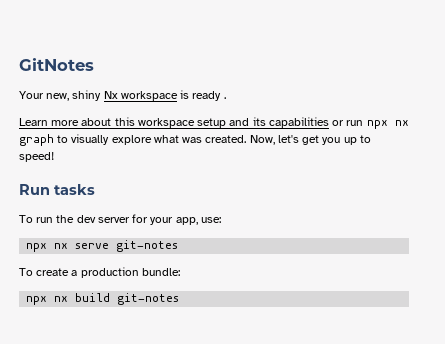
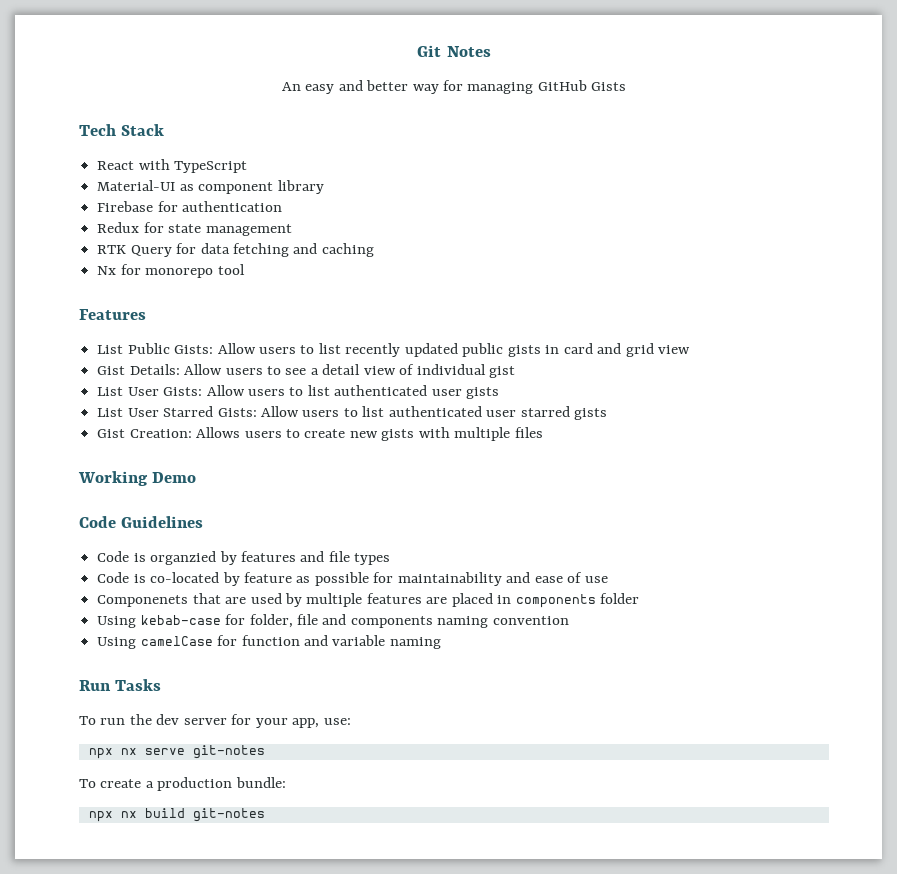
- GitNotes
- Your new, shiny Nx workspace is ready .
- Learn more about this workspace setup and its capabilities or run npx nx graph to visually explore what was created. Now, let's get you up to speed!
+ Git Notes
+ An easy and better way for managing GitHub Gists
+ Tech Stack
+ React with TypeScript
+ Material-UI as component library
+ Firebase for authentication
+ Redux for state management
+ RTK Query for data fetching and caching
+ Nx for monorepo tool
+ Features
+ List Public Gists: Allow users to list recently updated public gists in card and grid view
+ Gist Details: Allow users to see a detail view of individual gist
+ List User Gists: Allow users to list authenticated user gists
+ List User Starred Gists: Allow users to list authenticated user starred gists
+ Gist Creation: Allows users to create new gists with multiple files
+ Working Demo
+ Code Guidelines
+ Code is organzied by features and file types
+ Code is co-located by feature as possible for maintainability and ease of use
+ Componenets that are used by multiple features are placed in components folder
+ Using kebab-case for folder, file and components naming convention
+ Using camelCase for function and variable naming
- Run tasks
+ Run Tasks

